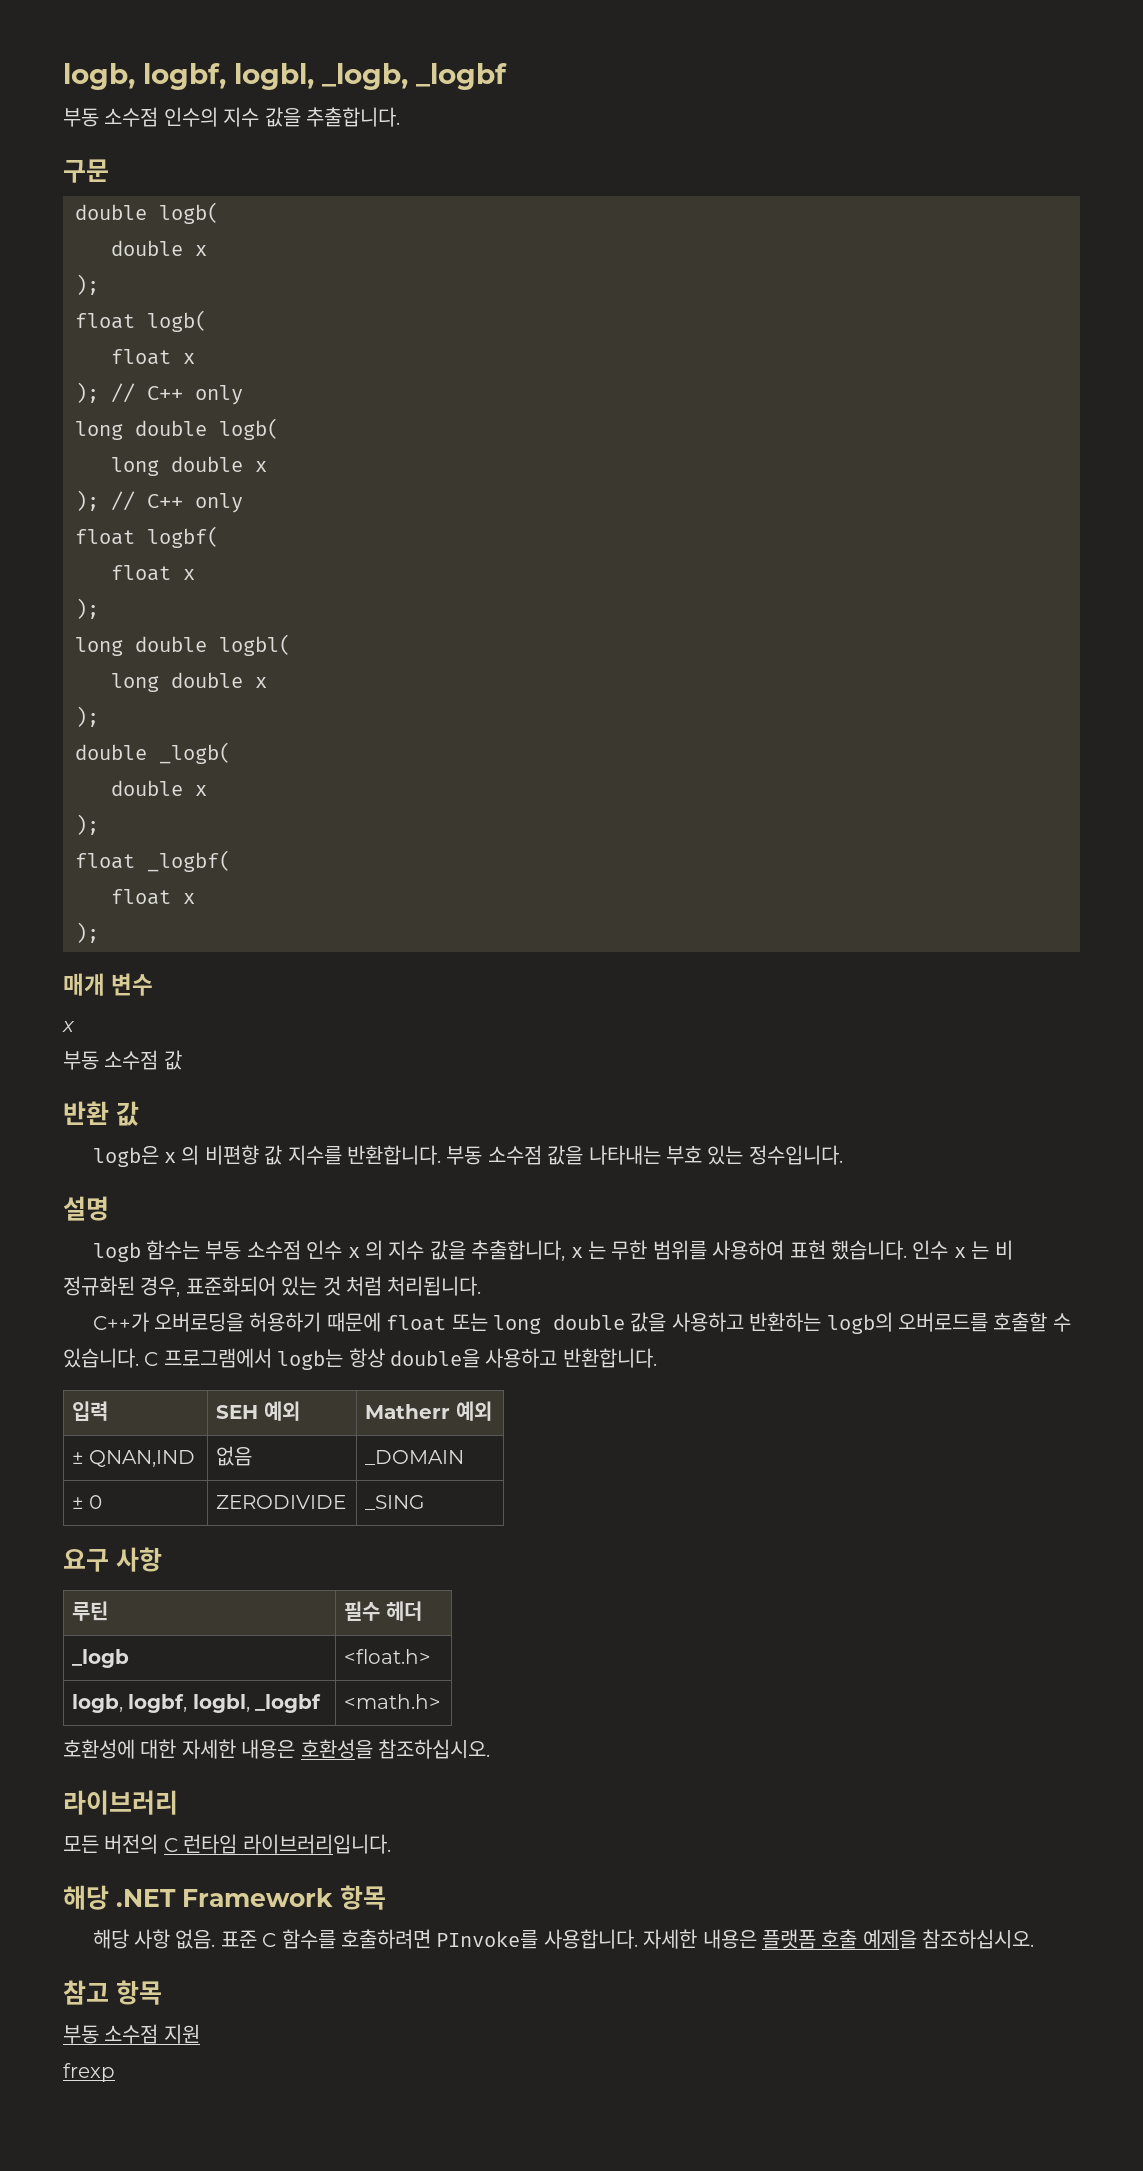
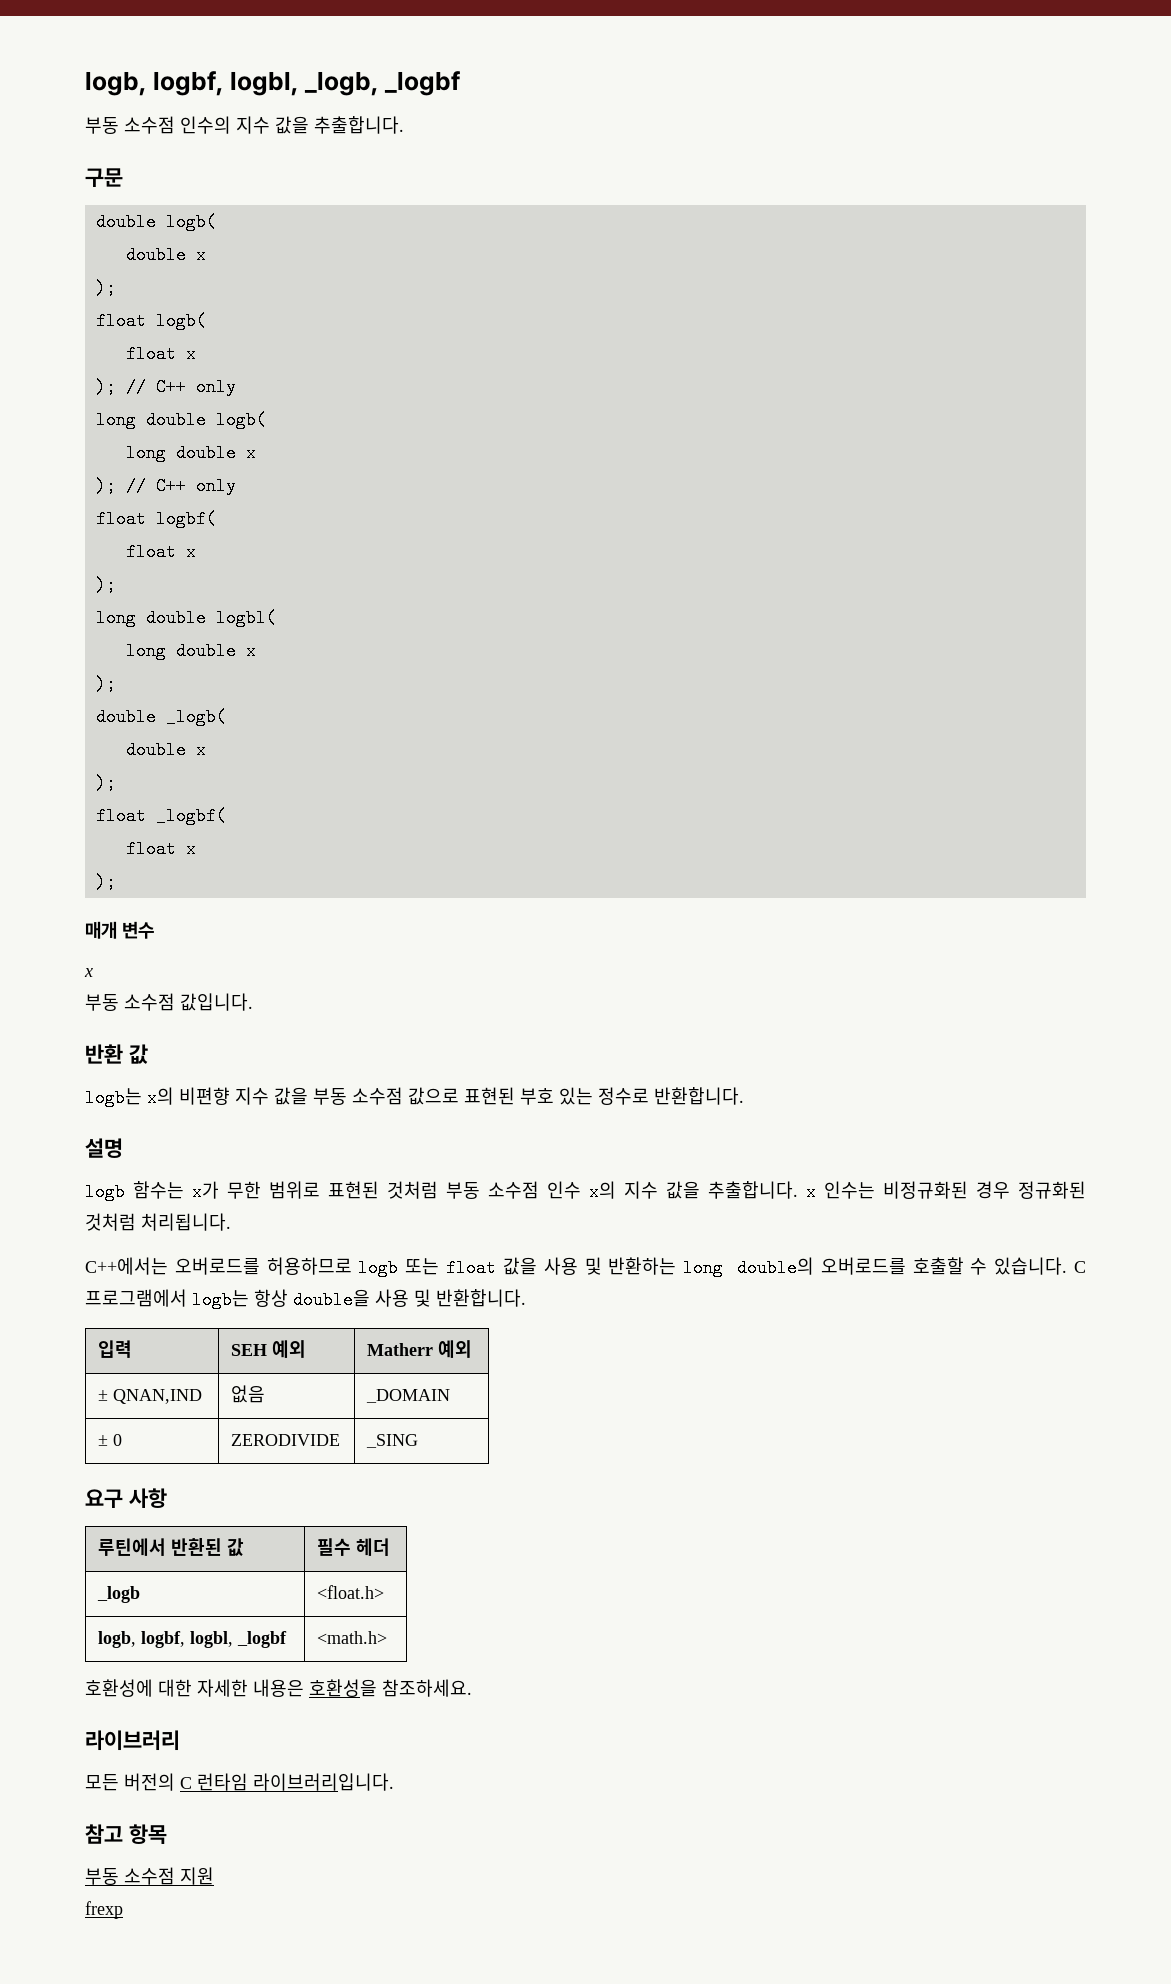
- 부동 소수점 값
+ 부동 소수점 값입니다.
- logb은 x 의 비편향 값 지수를 반환합니다. 부동 소수점 값을 나타내는 부호 있는 정수입니다.
+ logb는 x의 비편향 지수 값을 부동 소수점 값으로 표현된 부호 있는 정수로 반환합니다.
  설명
- logb 함수는 부동 소수점 인수 x 의 지수 값을 추출합니다, x 는 무한 범위를 사용하여 표현 했습니다. 인수 x 는 비 정규화된 경우, 표준화되어 있는 것 처럼 처리됩니다.
- C++가 오버로딩을 허용하기 때문에 float 또는 long double 값을 사용하고 반환하는 logb의 오버로드를 호출할 수 있습니다.
+ logb 함수는 x가 무한 범위로 표현된 것처럼 부동 소수점 인수 x의 지수 값을 추출합니다. x 인수는 비정규화된 경우 정규화된 것처럼 처리됩니다.
+ C++에서는 오버로드를 허용하므로 logb 또는 float 값을 사용 및 반환하는 long double의 오버로드를 호출할 수 있습니다.
- C 프로그램에서 logb는 항상 double을 사용하고 반환합니다.
+ C 프로그램에서 logb는 항상 double을 사용 및 반환합니다.
- 루틴 | 필수 헤더
+ 루틴에서 반환된 값 | 필수 헤더
- 호환성에 대한 자세한 내용은 호환성을 참조하십시오.
+ 호환성에 대한 자세한 내용은 호환성을 참조하세요.
- 해당 .NET Framework 항목
- 해당 사항 없음. 표준 C 함수를 호출하려면 PInvoke를 사용합니다. 자세한 내용은 플랫폼 호출 예제을 참조하십시오.

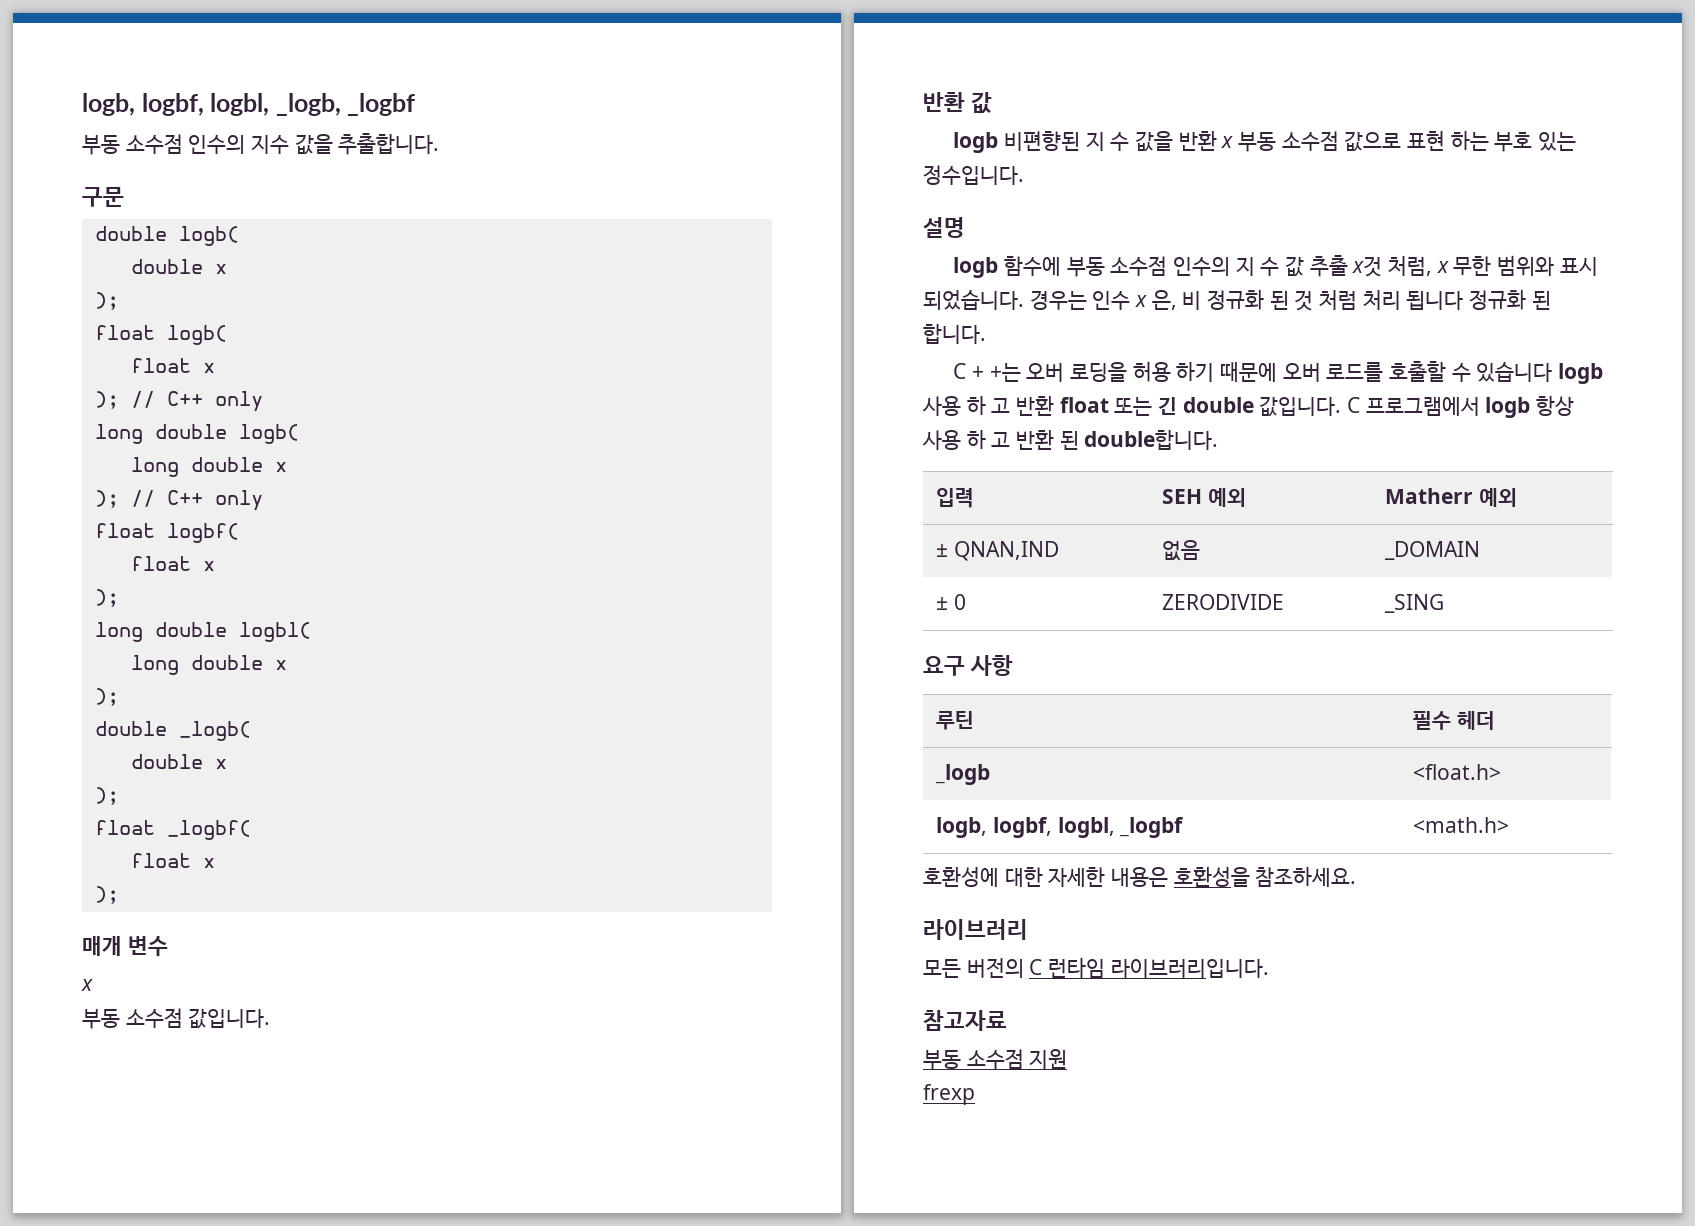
- logb는 x의 비편향 지수 값을 부동 소수점 값으로 표현된 부호 있는 정수로 반환합니다.
+ logb 비편향된 지 수 값을 반환 x 부동 소수점 값으로 표현 하는 부호 있는 정수입니다.
  설명
- logb 함수는 x가 무한 범위로 표현된 것처럼 부동 소수점 인수 x의 지수 값을 추출합니다. x 인수는 비정규화된 경우 정규화된 것처럼 처리됩니다.
- C++에서는 오버로드를 허용하므로 logb 또는 float 값을 사용 및 반환하는 long double의 오버로드를 호출할 수 있습니다. C 프로그램에서 logb는 항상 double을 사용 및 반환합니다.
+ logb 함수에 부동 소수점 인수의 지 수 값 추출 x것 처럼, x 무한 범위와 표시 되었습니다. 경우는 인수 x 은, 비 정규화 된 것 처럼 처리 됩니다 정규화 된 합니다.
+ C + +는 오버 로딩을 허용 하기 때문에 오버 로드를 호출할 수 있습니다 logb 사용 하 고 반환 float 또는 긴 double 값입니다. C 프로그램에서 logb 항상 사용 하 고 반환 된 double합니다.
- 루틴에서 반환된 값 | 필수 헤더
+ 루틴 | 필수 헤더
- 참고 항목
+ 참고자료

